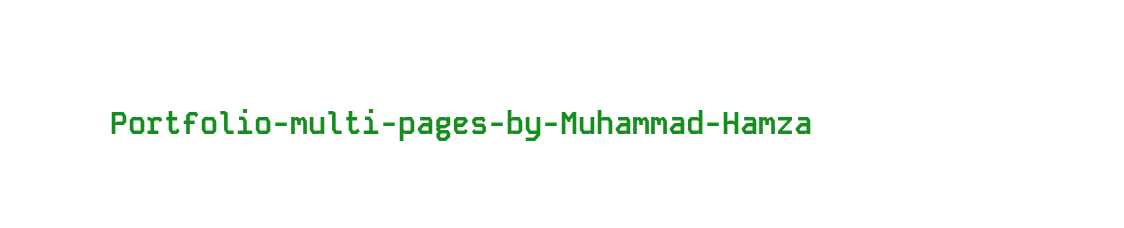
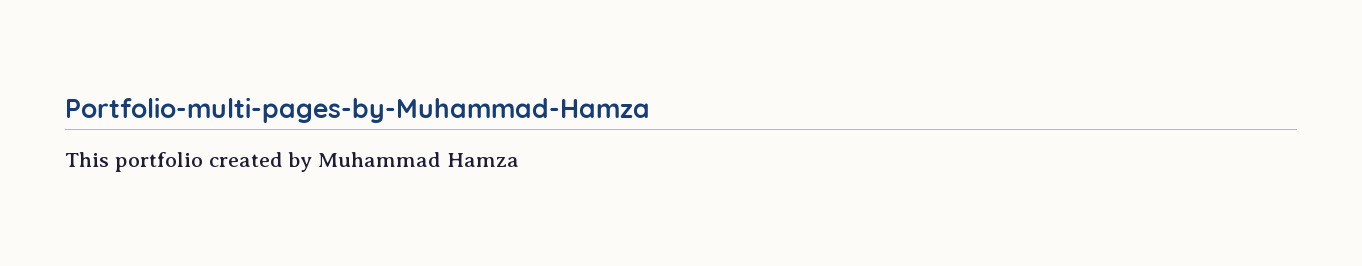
+ This portfolio created by Muhammad Hamza

